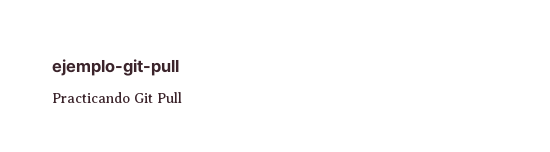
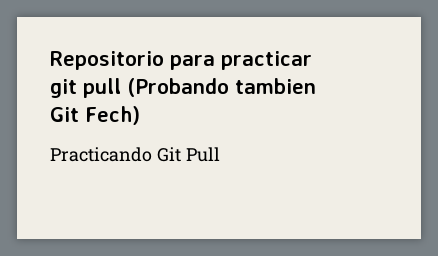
- ejemplo-git-pull
+ Repositorio para practicar git pull (Probando tambien Git Fech)

